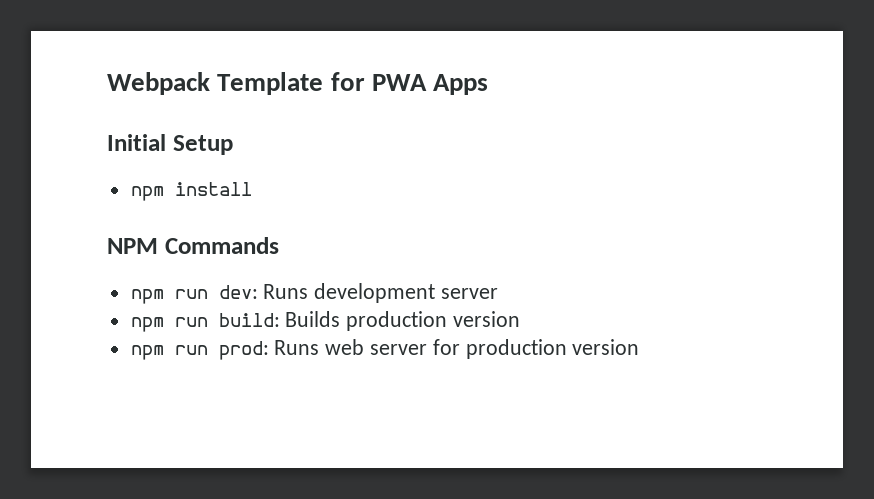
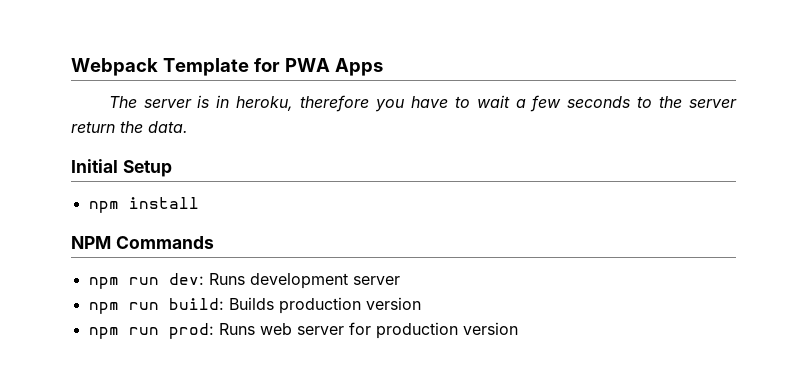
+ The server is in heroku, therefore you have to wait a few seconds to the server return the data.

